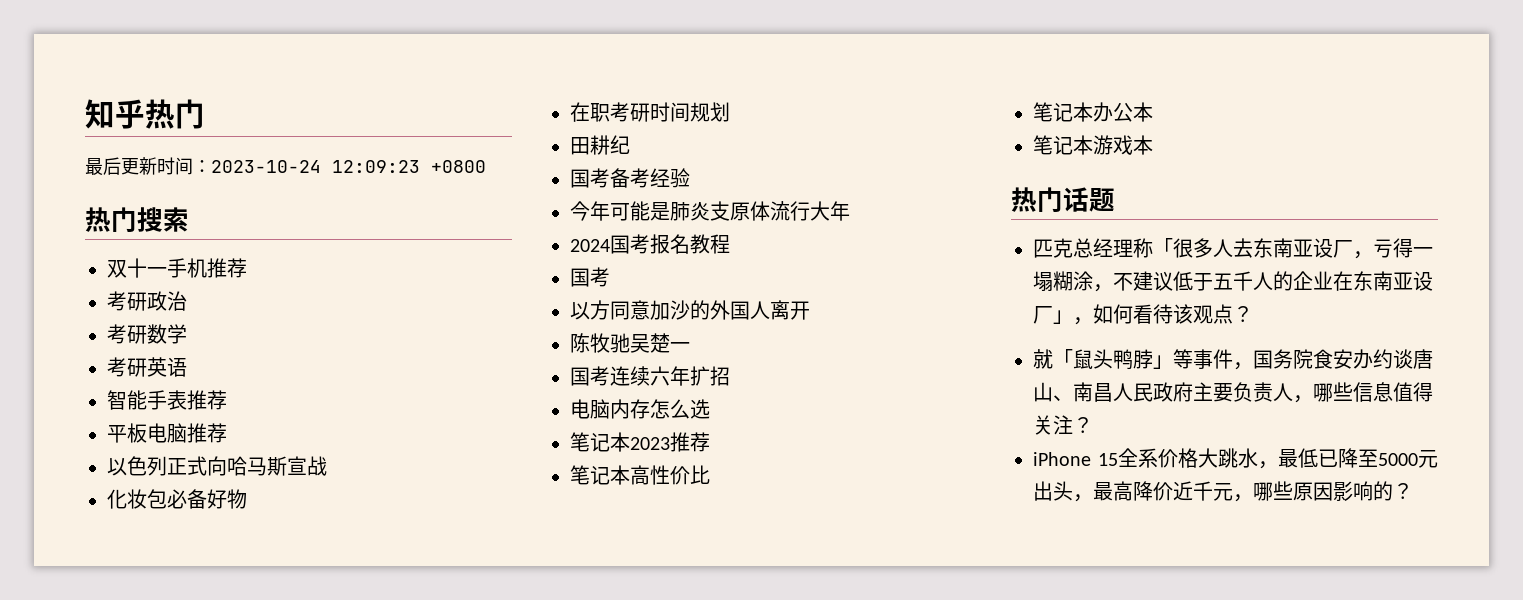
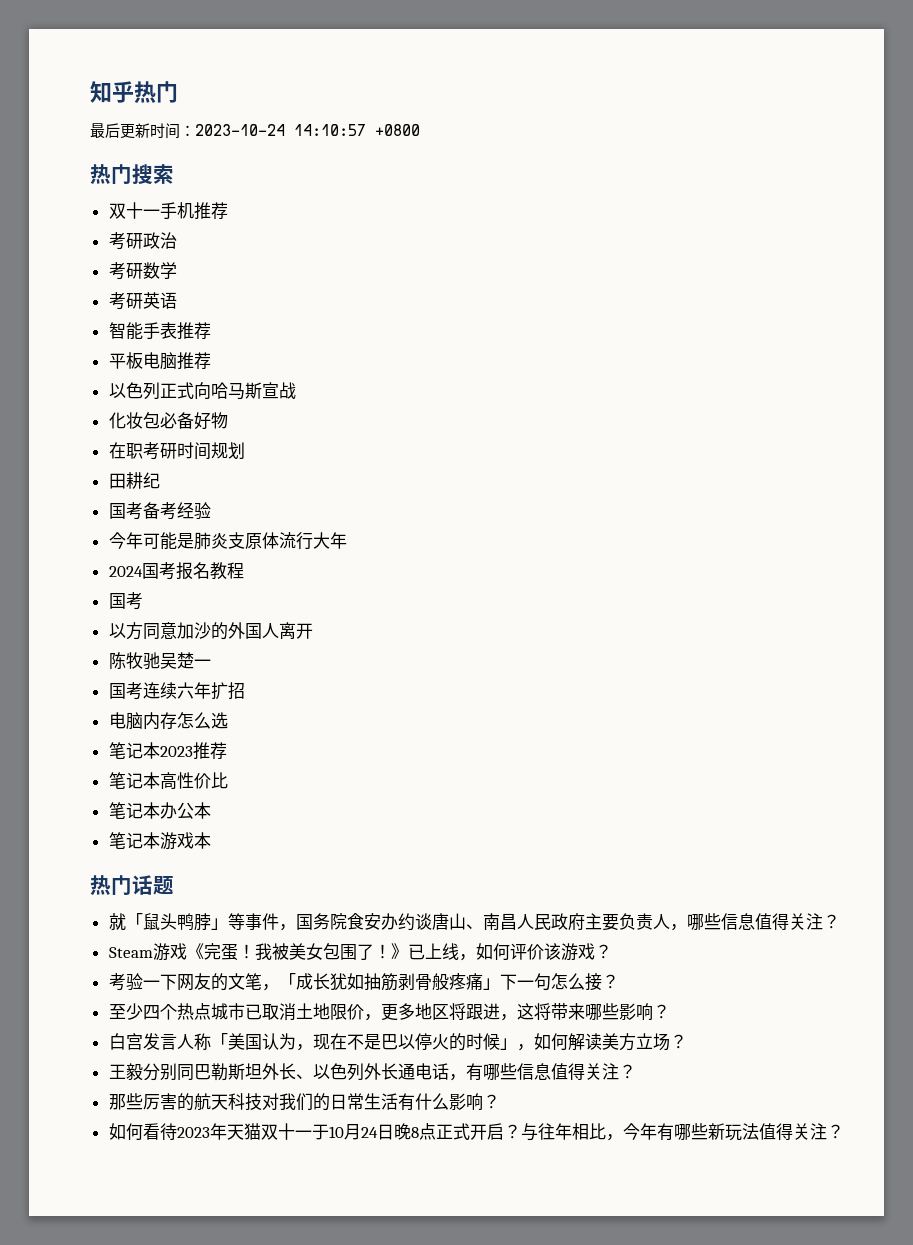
- 最后更新时间：2023-10-24 12:09:23 +0800
+ 最后更新时间：2023-10-24 14:10:57 +0800
- 匹克总经理称「很多人去东南亚设厂，亏得一塌糊涂，不建议低于五千人的企业在东南亚设厂」，如何看待该观点？
- iPhone 15全系价格大跳水，最低已降至5000元出头，最高降价近千元，哪些原因影响的？
+ Steam游戏《完蛋！我被美女包围了！》已上线，如何评价该游戏？
+ 考验一下网友的文笔，「成长犹如抽筋剥骨般疼痛」下一句怎么接？
+ 至少四个热点城市已取消土地限价，更多地区将跟进，这将带来哪些影响？
+ 白宫发言人称「美国认为，现在不是巴以停火的时候」，如何解读美方立场？
+ 王毅分别同巴勒斯坦外长、以色列外长通电话，有哪些信息值得关注？
+ 那些厉害的航天科技对我们的日常生活有什么影响？
+ 如何看待2023年天猫双十一于10月24日晚8点正式开启？与往年相比，今年有哪些新玩法值得关注？

